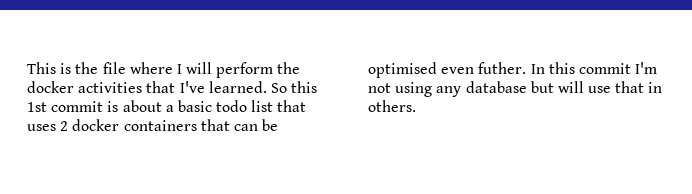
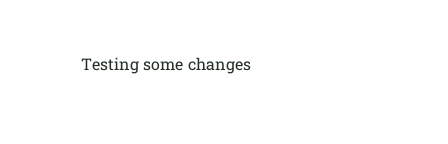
- This is the file where I will perform the docker activities that I've learned. So this 1st commit is about a basic todo list that uses 2 docker containers that can be optimised even futher. In this commit I'm not using any database but will use that in others.
+ Testing some changes

